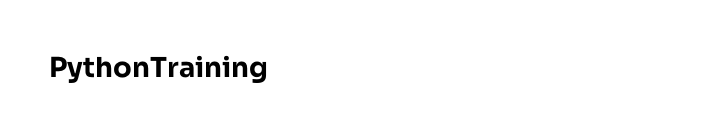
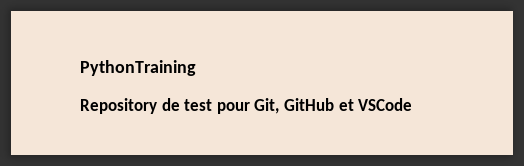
+ Repository de test pour Git, GitHub et VSCode

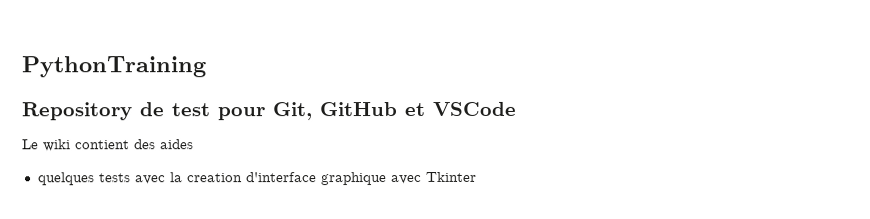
+ Le wiki contient des aides
+ quelques tests avec la creation d'interface graphique avec Tkinter

